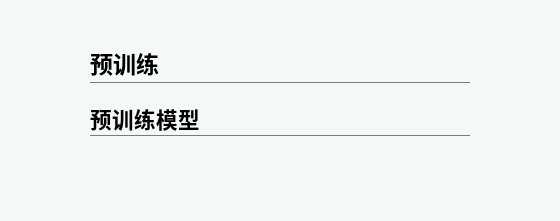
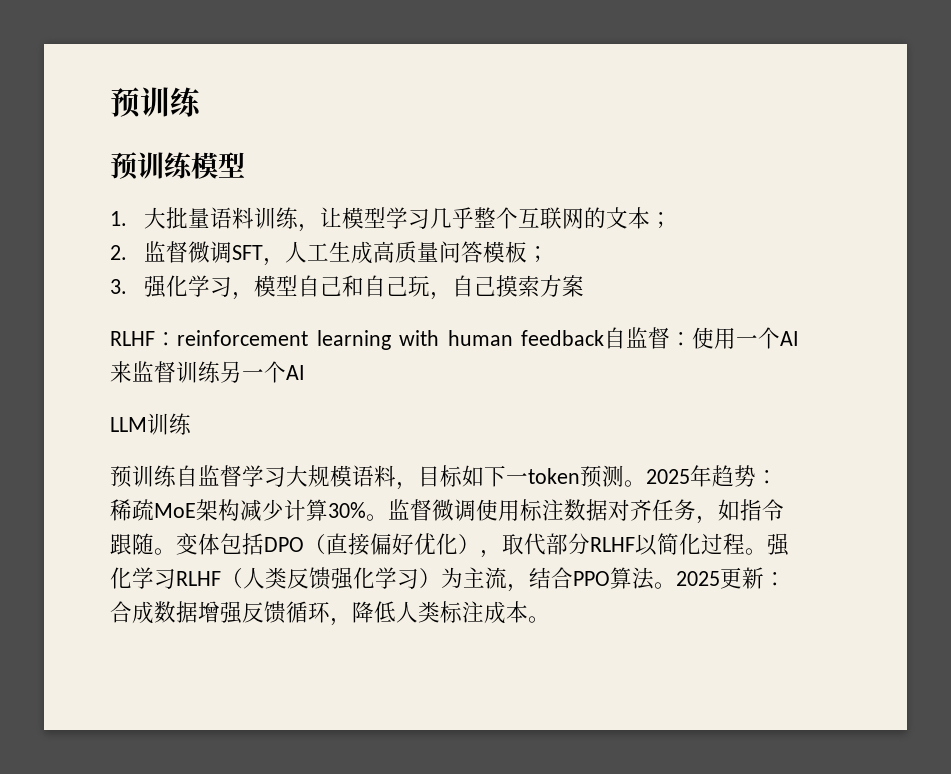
+ 1.大批量语料训练，让模型学习几乎整个互联网的文本；
+ 2.监督微调SFT，人工生成高质量问答模板；
+ 3.强化学习，模型自己和自己玩，自己摸索方案
+ RLHF：reinforcement learning with human feedback自监督：使用一个AI来监督训练另一个AI
+ LLM训练
+ 预训练自监督学习大规模语料，目标如下一token预测。2025年趋势：稀疏MoE架构减少计算30%。监督微调使用标注数据对齐任务，如指令跟随。变体包括DPO（直接偏好优化），取代部分RLHF以简化过程。强化学习RLHF（人类反馈强化学习）为主流，结合PPO算法。2025更新：合成数据增强反馈循环，降低人类标注成本。

